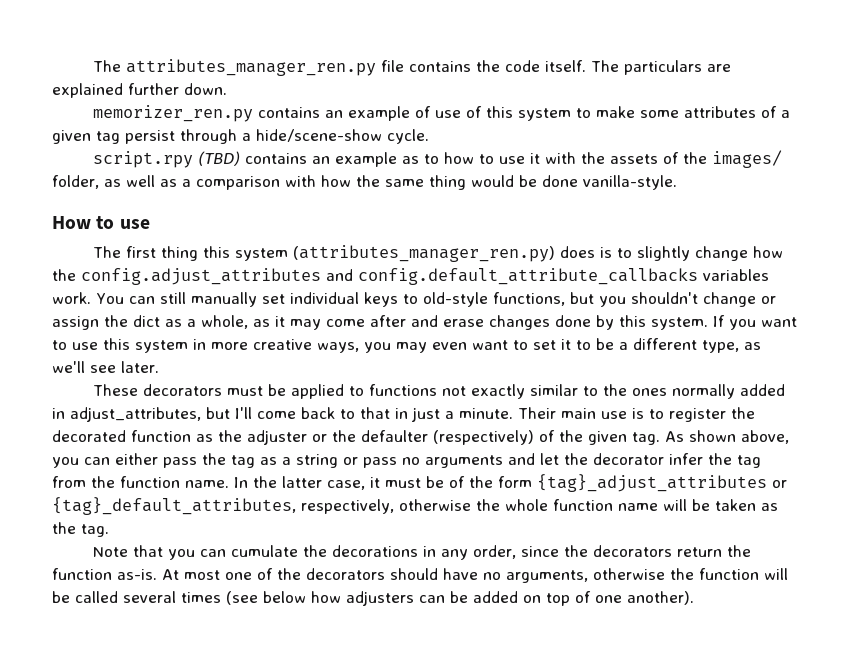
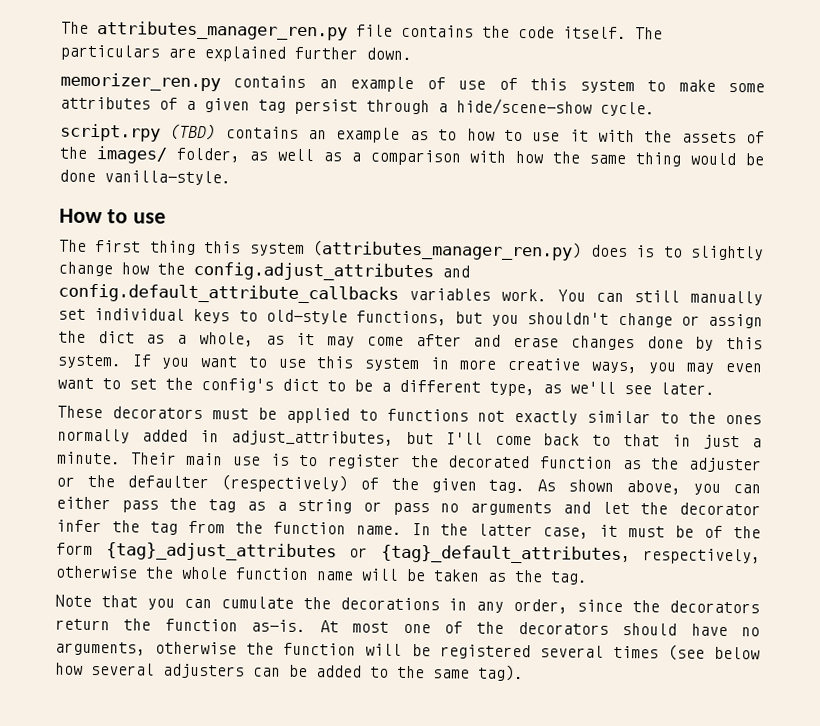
- If you want to use this system in more creative ways, you may even want to set it to be a different type, as we'll see later.
+ If you want to use this system in more creative ways, you may even want to set the config's dict to be a different type, as we'll see later.
- At most one of the decorators should have no arguments, otherwise the function will be called several times (see below how adjusters can be added on top of one another).
+ At most one of the decorators should have no arguments, otherwise the function will be registered several times (see below how several adjusters can be added to the same tag).

